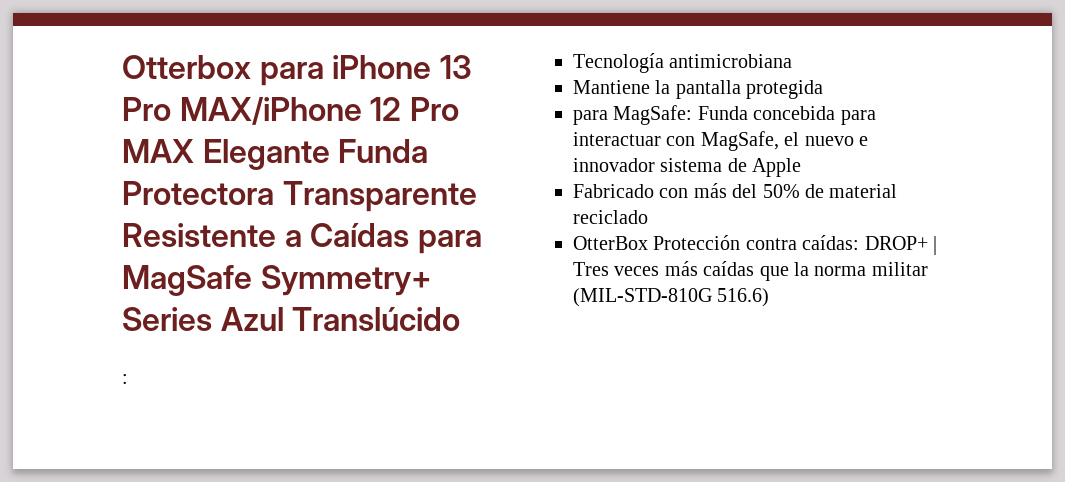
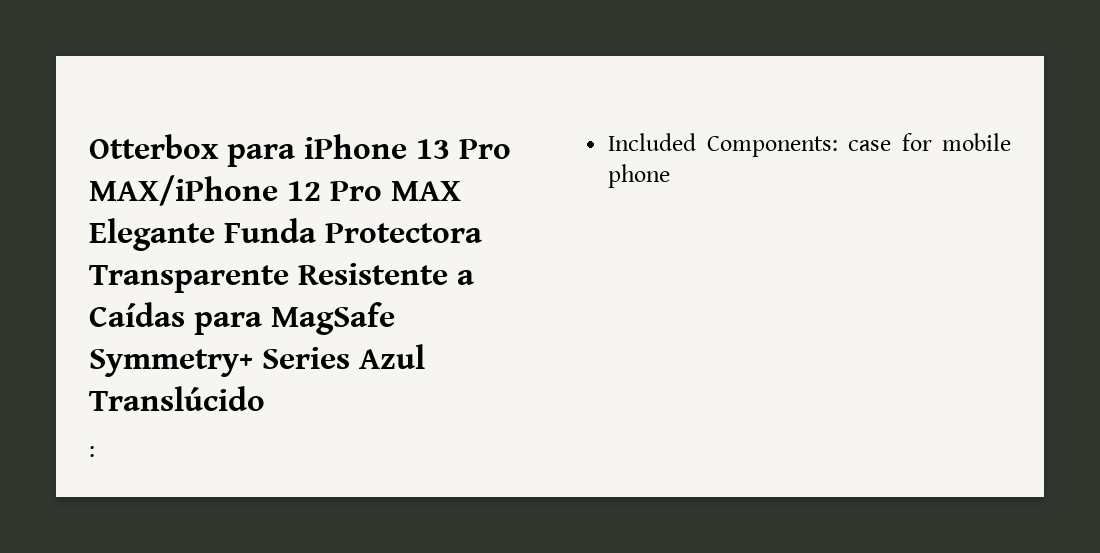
- Tecnología antimicrobiana
- Mantiene la pantalla protegida
- para MagSafe: Funda concebida para interactuar con MagSafe, el nuevo e innovador sistema de Apple
- Fabricado con más del 50% de material reciclado
- OtterBox Protección contra caídas: DROP+ | Tres veces más caídas que la norma militar (MIL-STD-810G 516.6)
+ Included Components: case for mobile phone

